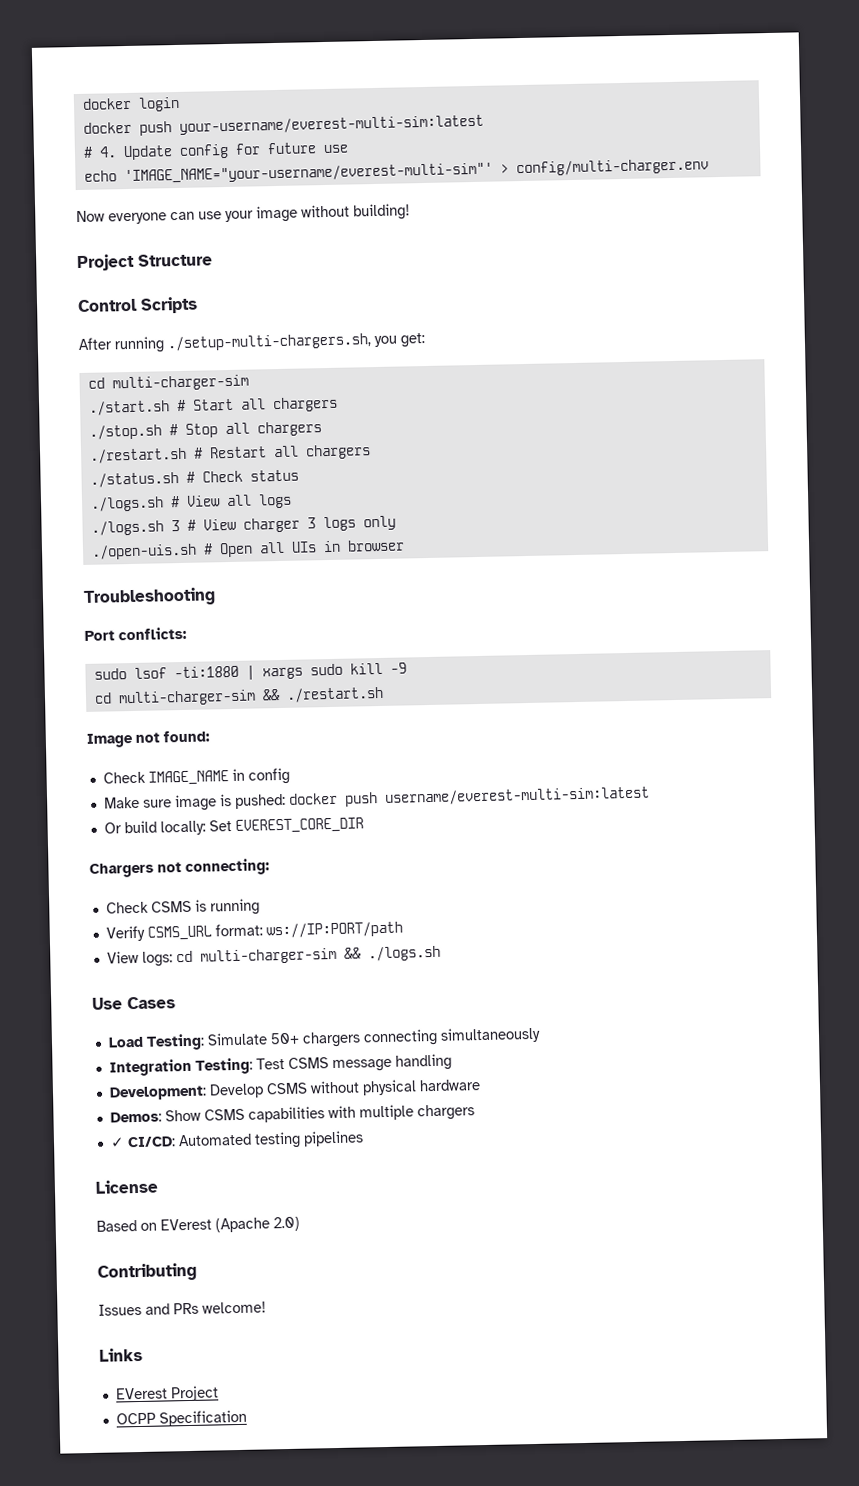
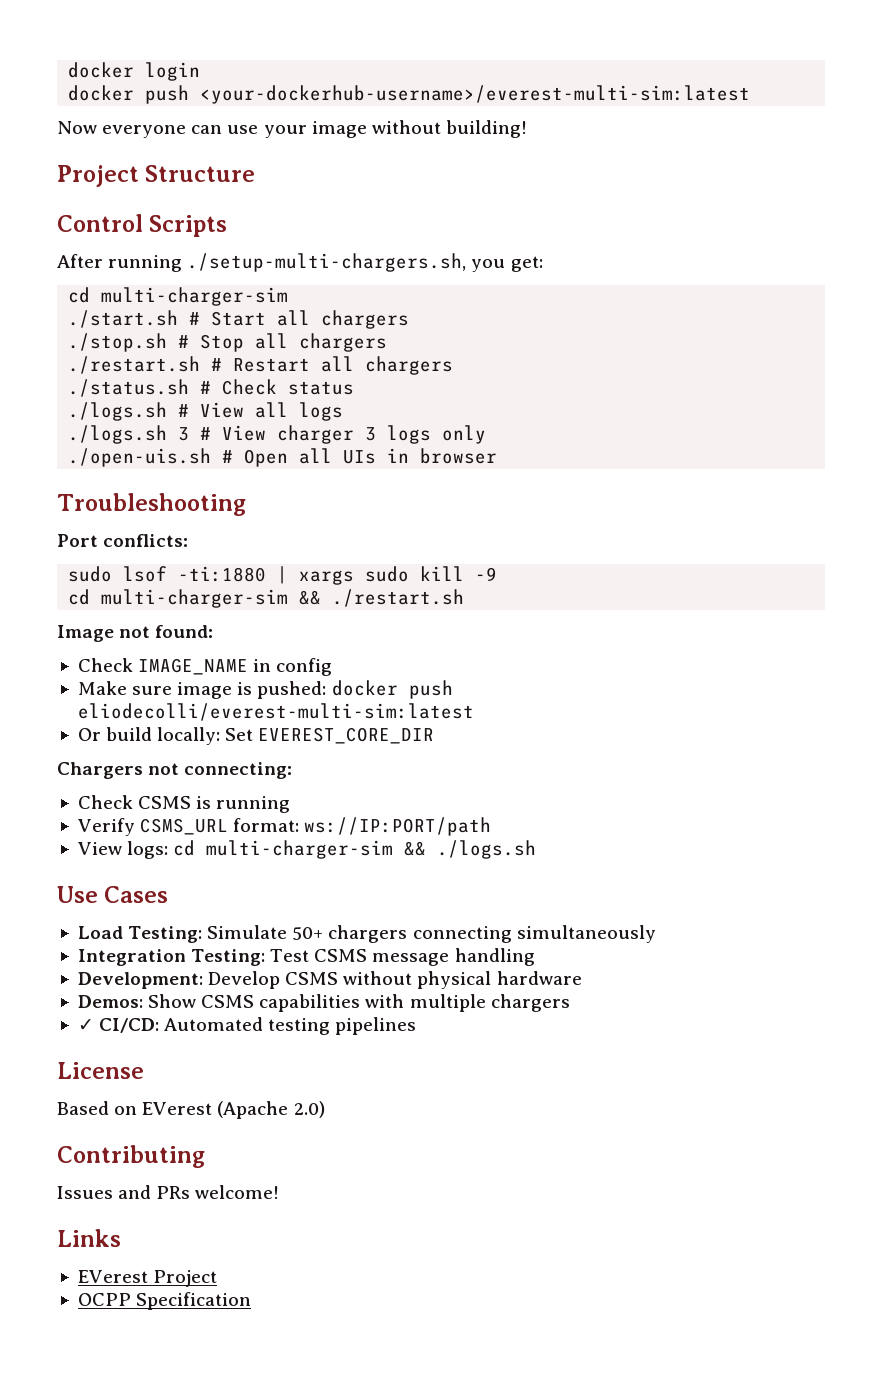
- docker push your-username/everest-multi-sim:latest
- # 4. Update config for future use
- echo 'IMAGE_NAME="your-username/everest-multi-sim"' > config/multi-charger.env
+ docker push <your-dockerhub-username>/everest-multi-sim:latest
- Make sure image is pushed: docker push username/everest-multi-sim:latest
+ Make sure image is pushed: docker push eliodecolli/everest-multi-sim:latest

